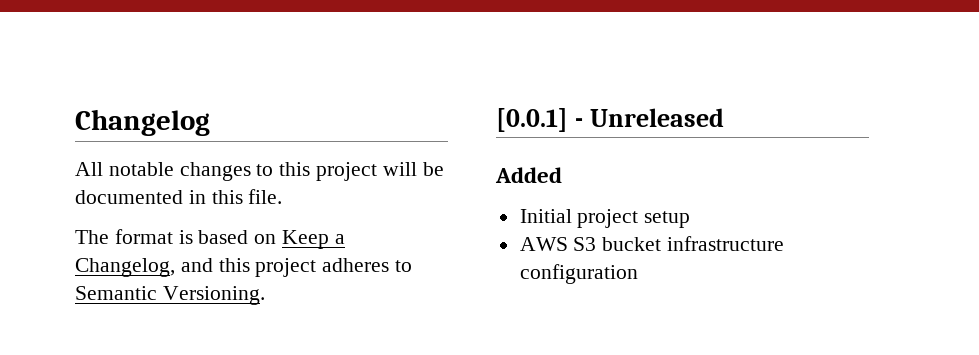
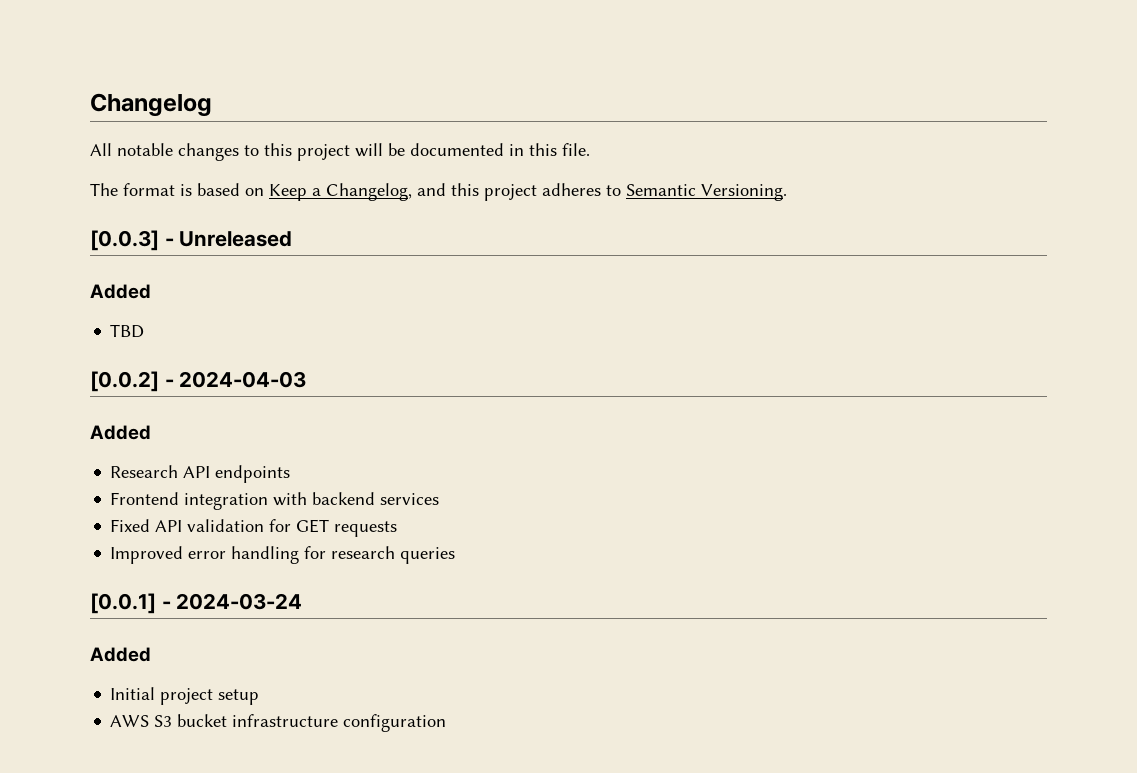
+ [0.0.3] - Unreleased
+ Added
+ TBD
+ [0.0.2] - 2024-04-03
+ Added
+ Research API endpoints
+ Frontend integration with backend services
+ Fixed API validation for GET requests
+ Improved error handling for research queries
- [0.0.1] - Unreleased
+ [0.0.1] - 2024-03-24

